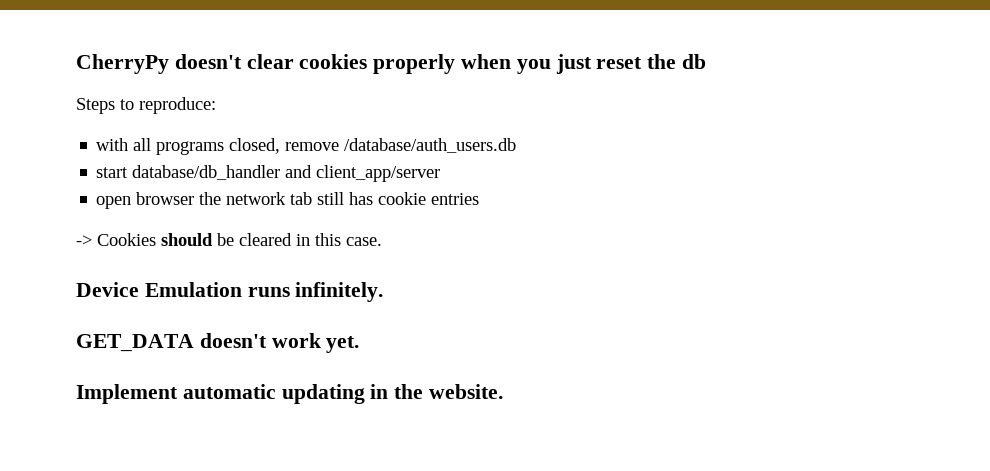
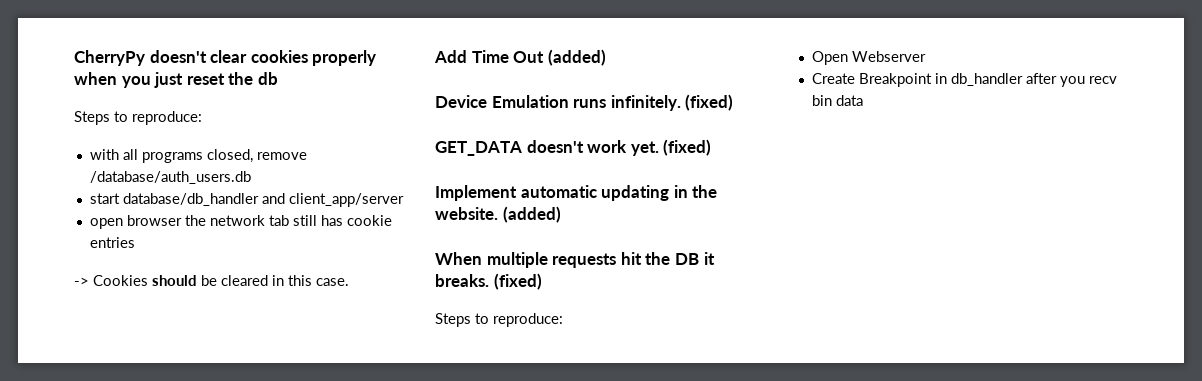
+ Add Time Out (added)
- Device Emulation runs infinitely.
+ Device Emulation runs infinitely. (fixed)
- GET_DATA doesn't work yet.
+ GET_DATA doesn't work yet. (fixed)
- Implement automatic updating in the website.
+ Implement automatic updating in the website. (added)
+ When multiple requests hit the DB it breaks. (fixed)
+ Steps to reproduce:
+ Open Webserver
+ Create Breakpoint in db_handler after you recv bin data

